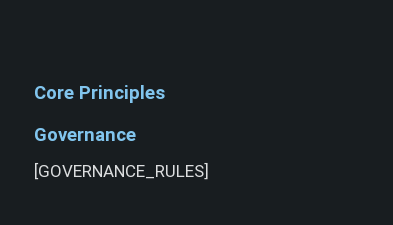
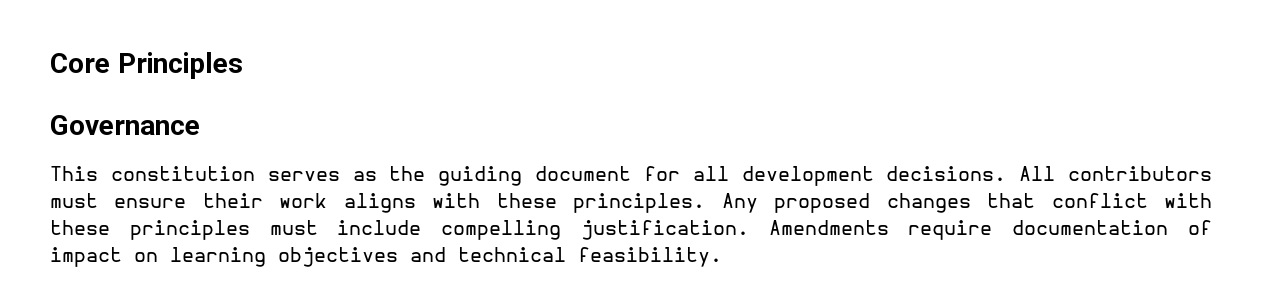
- [GOVERNANCE_RULES]
+ This constitution serves as the guiding document for all development decisions. All contributors must ensure their work aligns with these principles. Any proposed changes that conflict with these principles must include compelling justification. Amendments require documentation of impact on learning objectives and technical feasibility.

